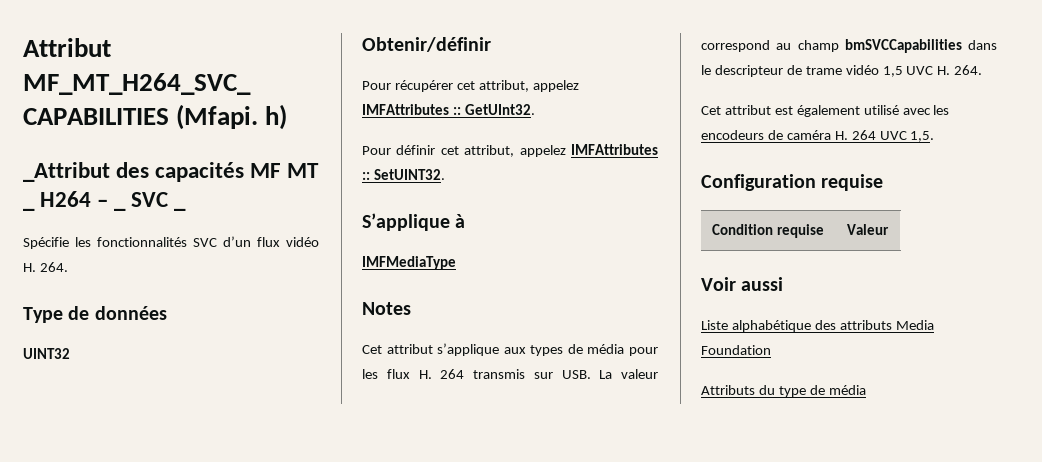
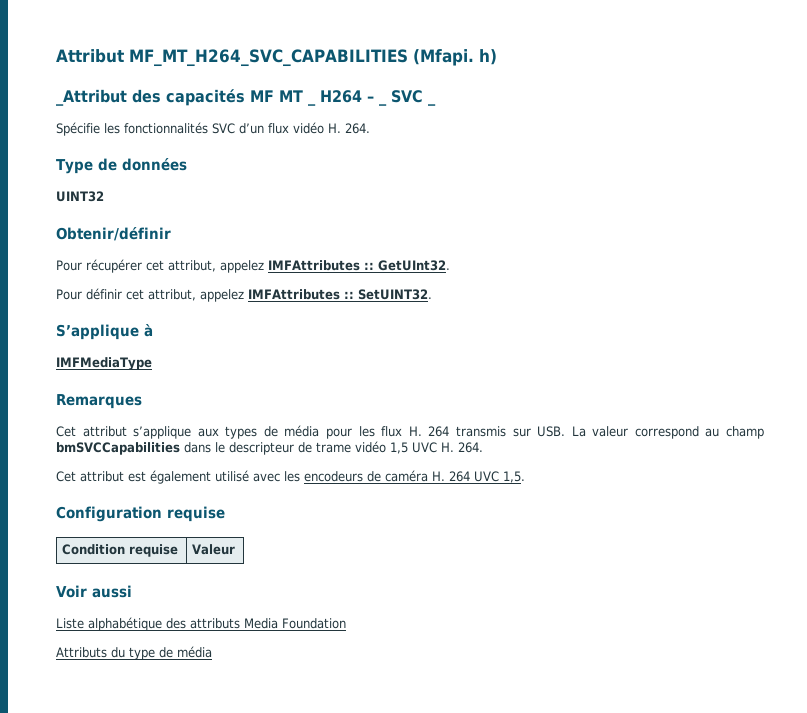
- Notes
+ Remarques

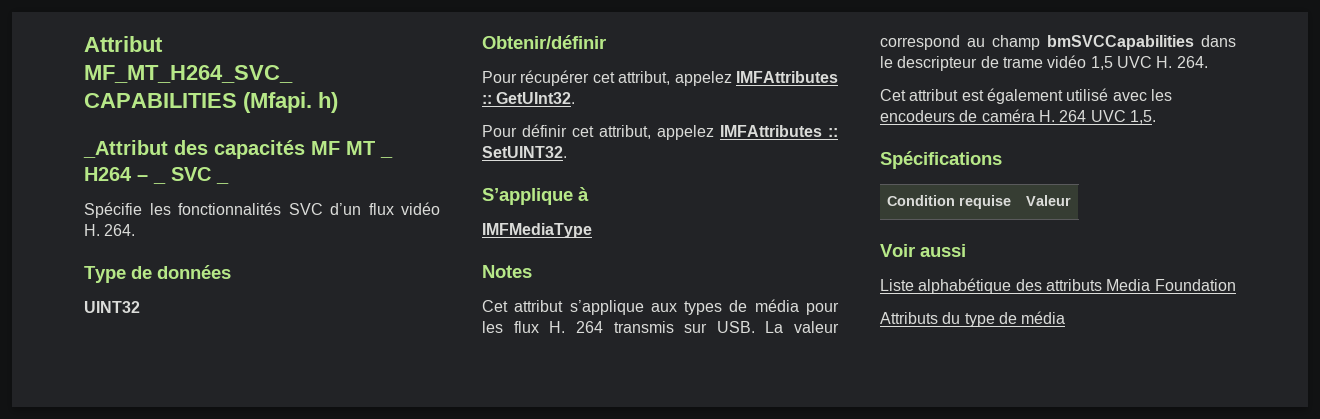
- Remarques
+ Notes
- Configuration requise
+ Spécifications

